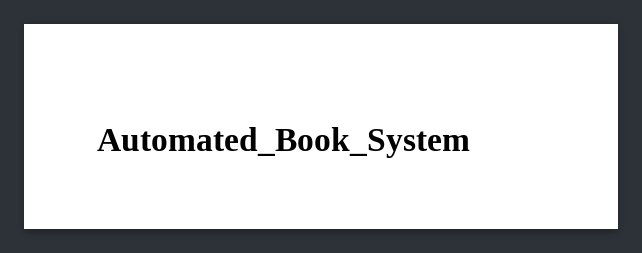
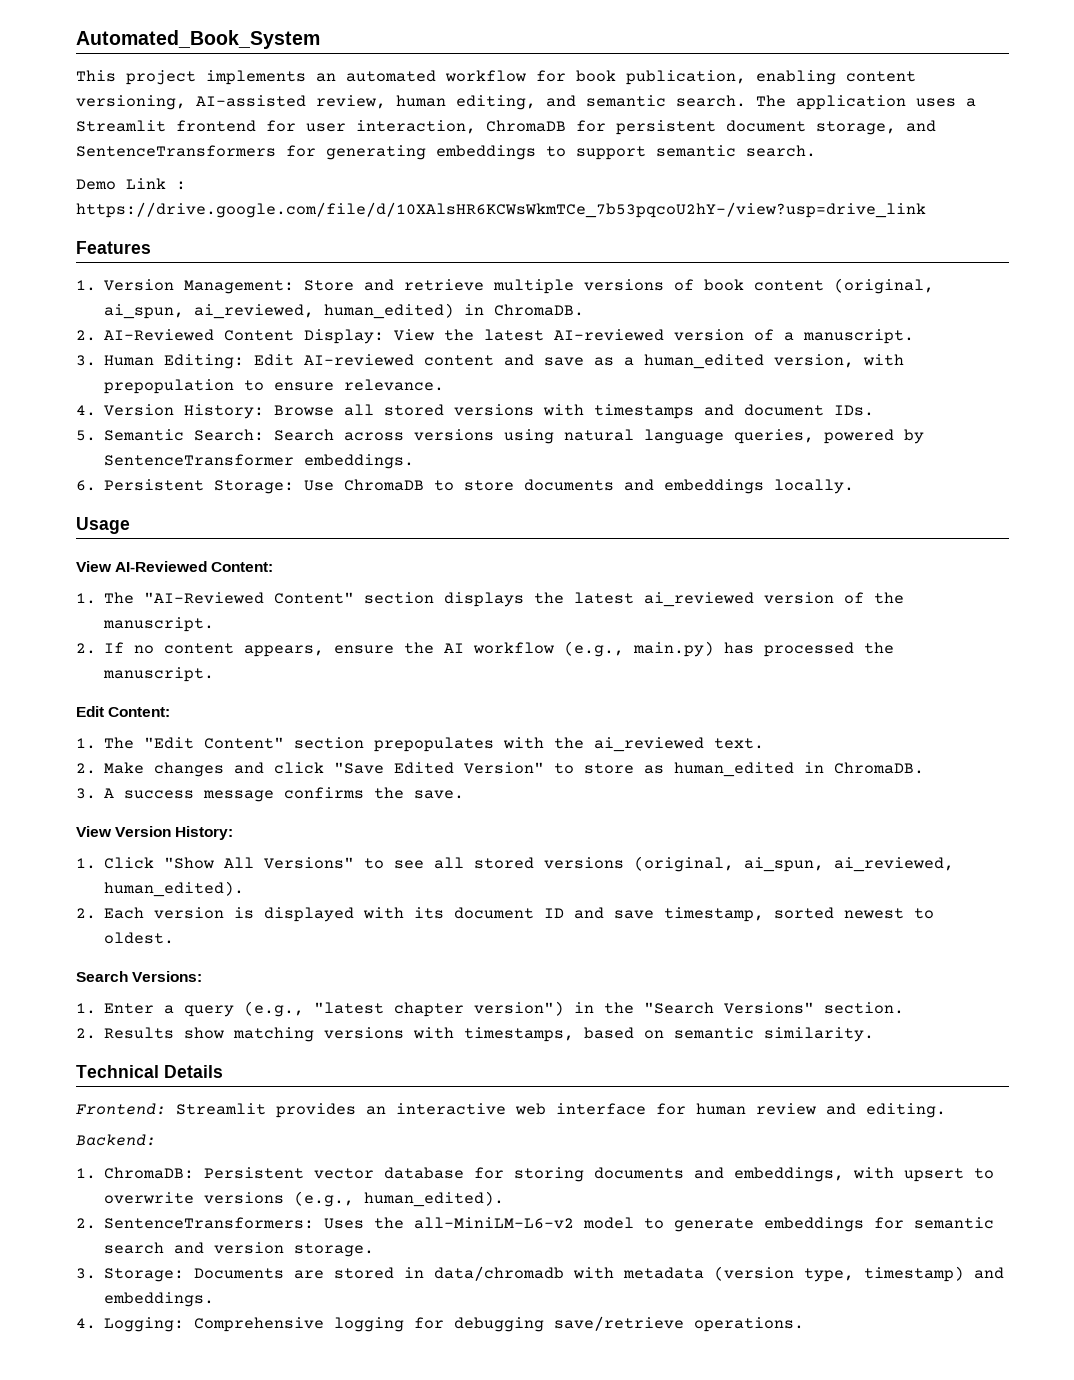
+ This project implements an automated workflow for book publication, enabling content versioning, AI-assisted review, human editing, and semantic search. The application uses a Streamlit frontend for user interaction, ChromaDB for persistent document storage, and SentenceTransformers for generating embeddings to support semantic search.
+ Demo Link : https://drive.google.com/file/d/10XAlsHR6KCWsWkmTCe_7b53pqcoU2hY-/view?usp=drive_link
+ Features
+ 1. Version Management: Store and retrieve multiple versions of book content (original, ai_spun, ai_reviewed, human_edited) in ChromaDB.
+ 2. AI-Reviewed Content Display: View the latest AI-reviewed version of a manuscript.
+ 3. Human Editing: Edit AI-reviewed content and save as a human_edited version, with prepopulation to ensure relevance.
+ 4. Version History: Browse all stored versions with timestamps and document IDs.
+ 5. Semantic Search: Search across versions using natural language queries, powered by SentenceTransformer embeddings.
+ 6. Persistent Storage: Use ChromaDB to store documents and embeddings locally.
+ Usage
+ View AI-Reviewed Content:
+ 1. The "AI-Reviewed Content" section displays the latest ai_reviewed version of the manuscript.
+ 2. If no content appears, ensure the AI workflow (e.g., main.py) has processed the manuscript.
+ Edit Content:
+ 1. The "Edit Content" section prepopulates with the ai_reviewed text.
+ 2. Make changes and click "Save Edited Version" to store as human_edited in ChromaDB.
+ 3. A success message confirms the save.
+ View Version History:
+ 1. Click "Show All Versions" to see all stored versions (original, ai_spun, ai_reviewed, human_edited).
+ 2. Each version is displayed with its document ID and save timestamp, sorted newest to oldest.
+ Search Versions:
+ 1. Enter a query (e.g., "latest chapter version") in the "Search Versions" section.
+ 2. Results show matching versions with timestamps, based on semantic similarity.
+ Technical Details
+ Frontend: Streamlit provides an interactive web interface for human review and editing.
+ Backend:
+ 1. ChromaDB: Persistent vector database for storing documents and embeddings, with upsert to overwrite versions (e.g., human_edited).
+ 2. SentenceTransformers: Uses the all-MiniLM-L6-v2 model to generate embeddings for semantic search and version storage.
+ 3. Storage: Documents are stored in data/chromadb with metadata (version type, timestamp) and embeddings.
+ 4. Logging: Comprehensive logging for debugging save/retrieve operations.

